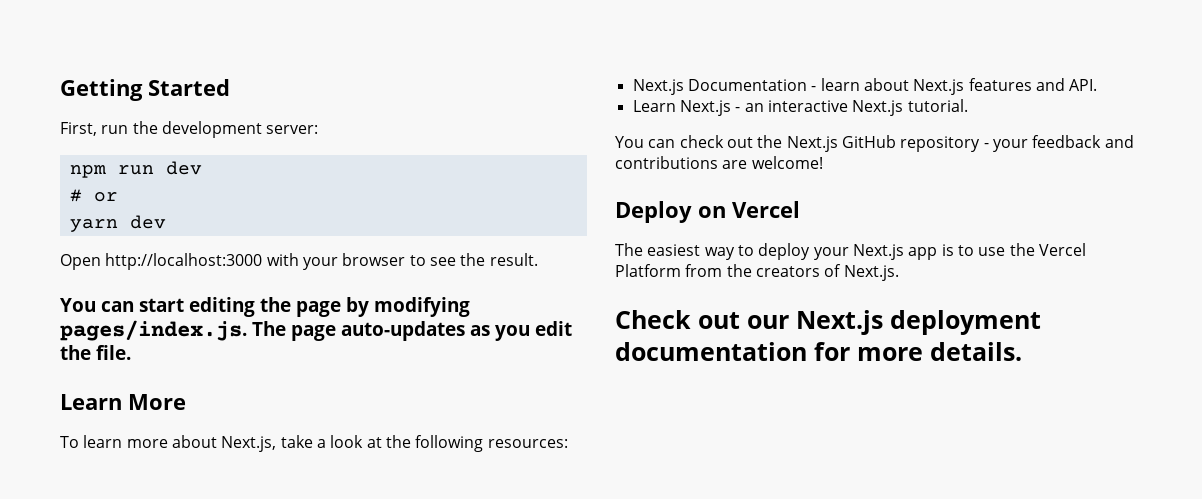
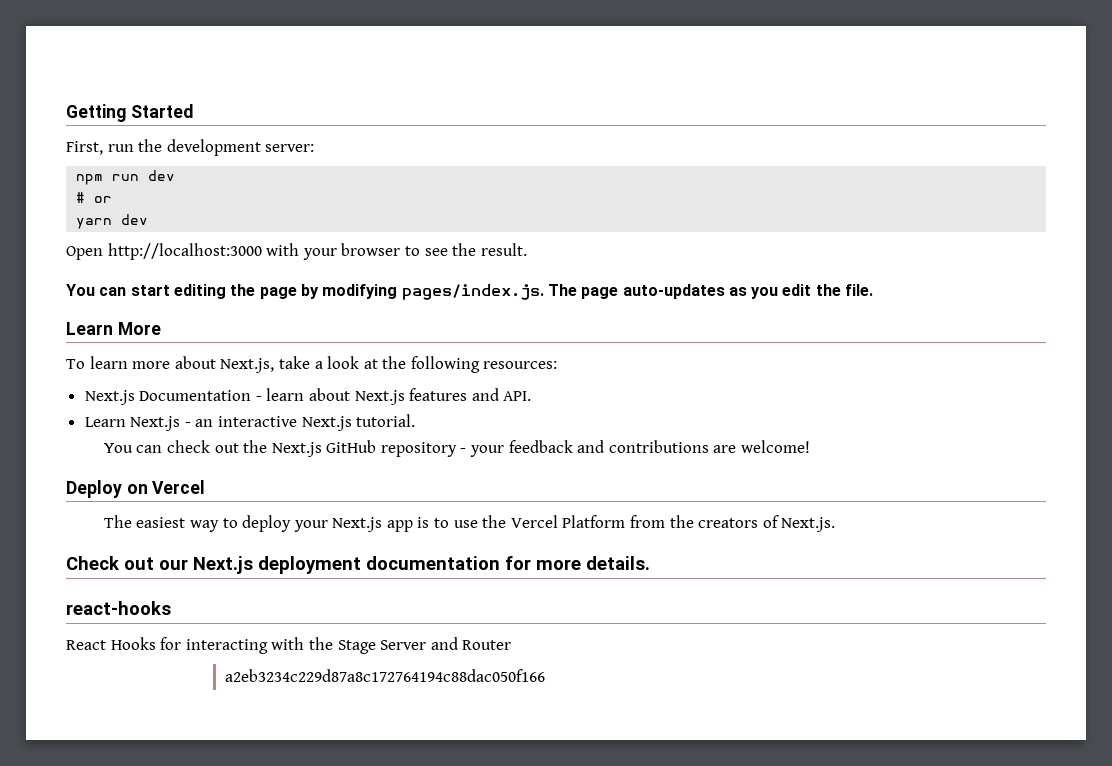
+ react-hooks
+ React Hooks for interacting with the Stage Server and Router
+ a2eb3234c229d87a8c172764194c88dac050f166

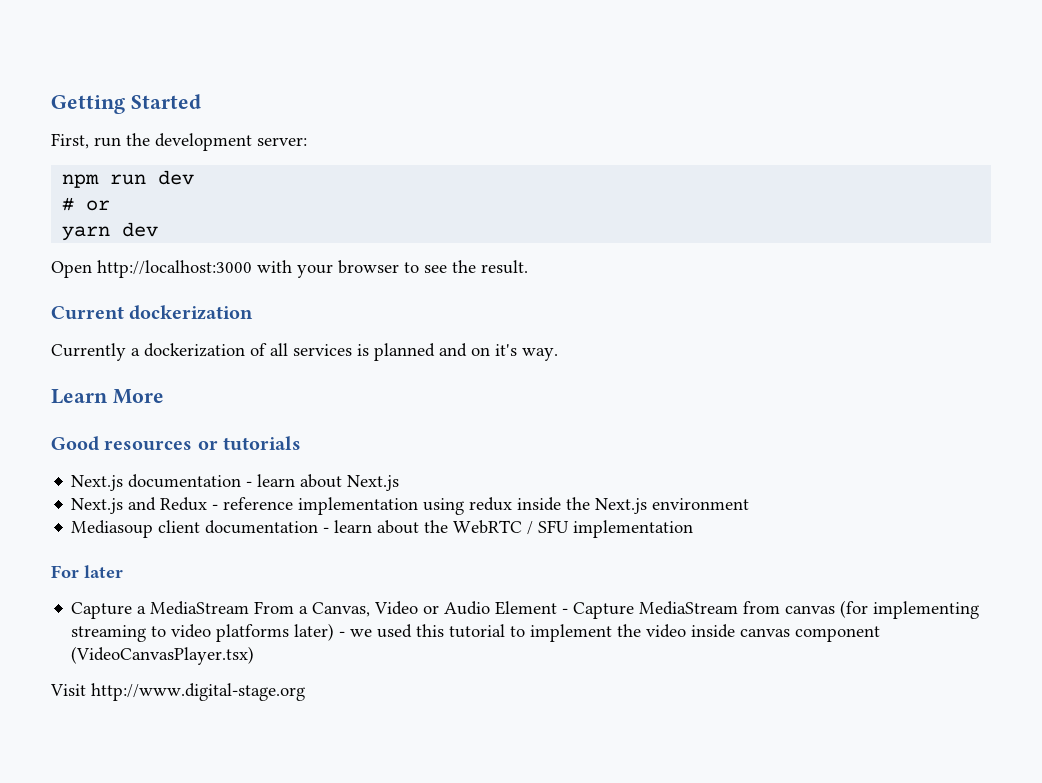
- You can start editing the page by modifying pages/index.js. The page auto-updates as you edit the file.
+ Current dockerization
+ Currently a dockerization of all services is planned and on it's way.
  Learn More
- To learn more about Next.js, take a look at the following resources:
- Next.js Documentation - learn about Next.js features and API.
- Learn Next.js - an interactive Next.js tutorial.
- You can check out the Next.js GitHub repository - your feedback and contributions are welcome!
- Deploy on Vercel
- The easiest way to deploy your Next.js app is to use the Vercel Platform from the creators of Next.js.
- Check out our Next.js deployment documentation for more details.
- react-hooks
- React Hooks for interacting with the Stage Server and Router
- a2eb3234c229d87a8c172764194c88dac050f166
+ Good resources or tutorials
+ Next.js documentation - learn about Next.js
+ Next.js and Redux - reference implementation using redux inside the Next.js environment
+ Mediasoup client documentation - learn about the WebRTC / SFU implementation
+ For later
+ Capture a MediaStream From a Canvas, Video or Audio Element - Capture MediaStream from canvas (for implementing streaming to video platforms later) - we used this tutorial to implement the video inside canvas component (VideoCanvasPlayer.tsx)
+ Visit http://www.digital-stage.org

